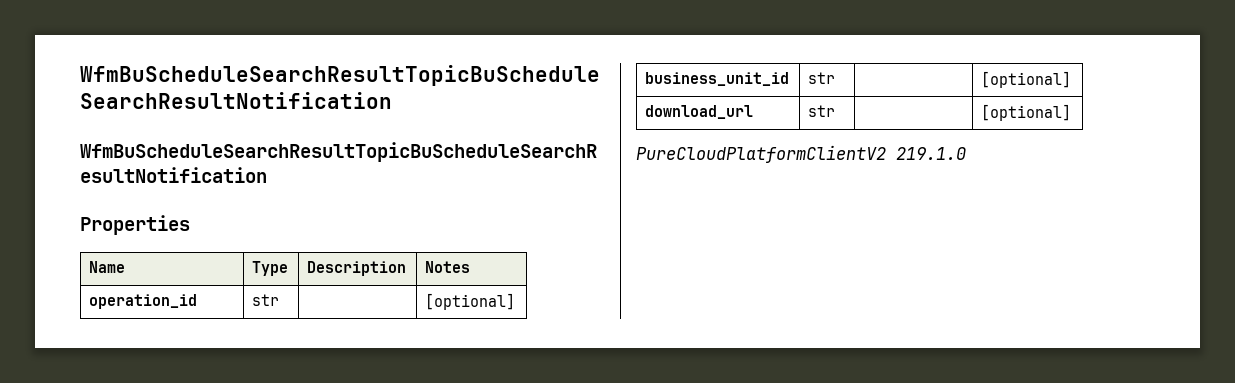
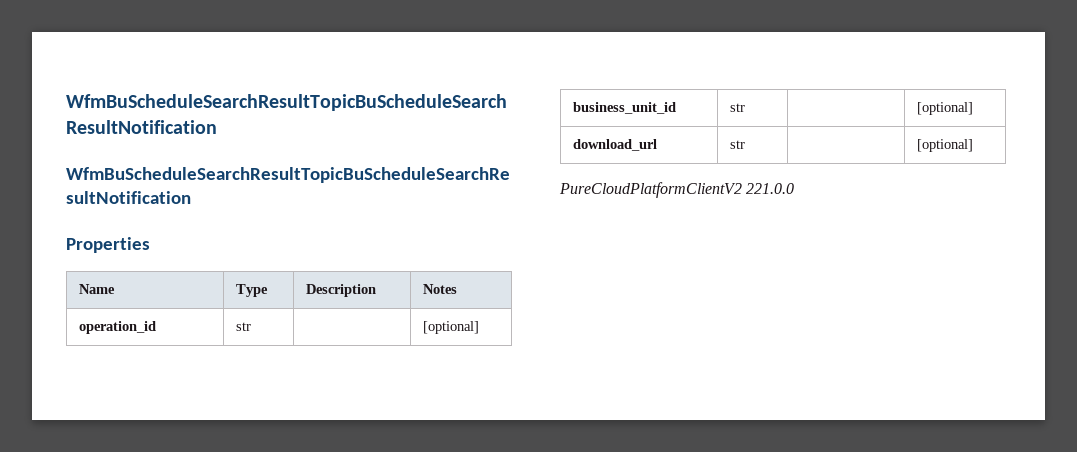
- PureCloudPlatformClientV2 219.1.0
+ PureCloudPlatformClientV2 221.0.0

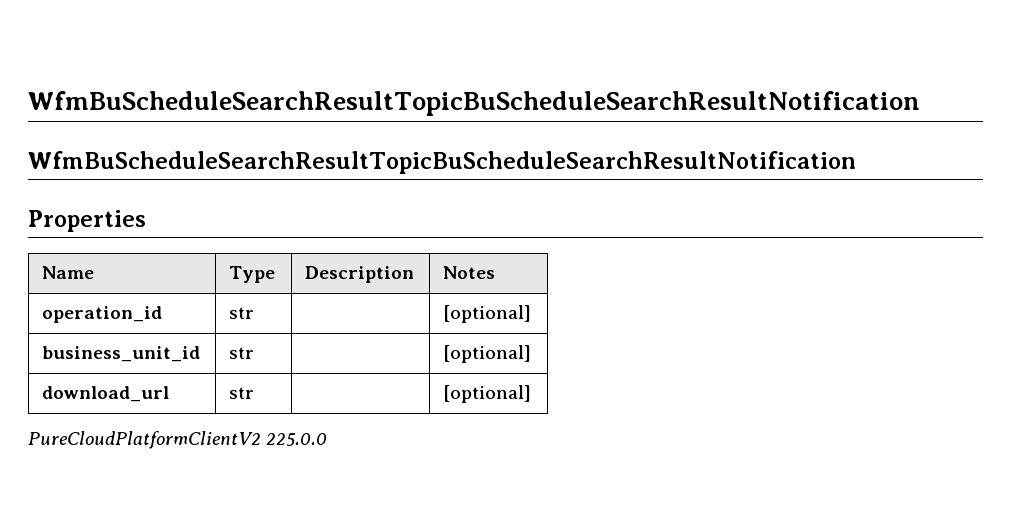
- PureCloudPlatformClientV2 221.0.0
+ PureCloudPlatformClientV2 225.0.0

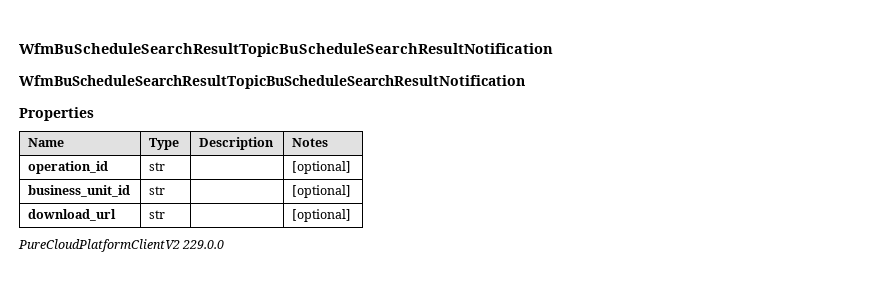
- PureCloudPlatformClientV2 225.0.0
+ PureCloudPlatformClientV2 229.0.0

